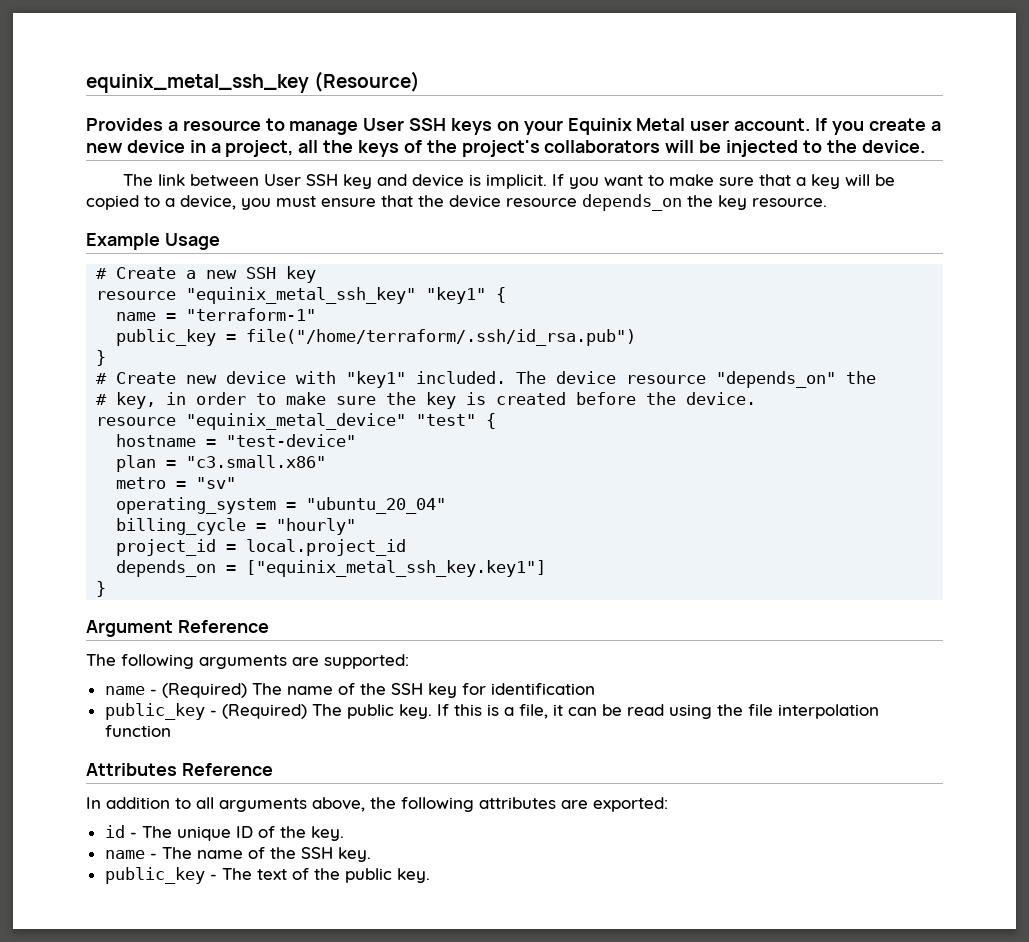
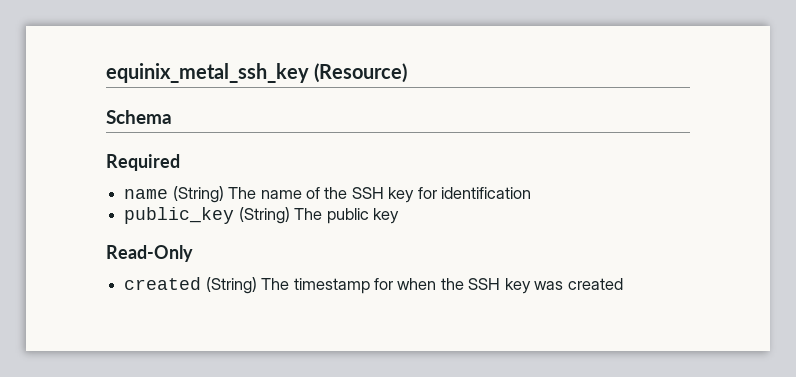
- Provides a resource to manage User SSH keys on your Equinix Metal user account. If you create a new device in a project, all the keys of the project's collaborators will be injected to the device.
- The link between User SSH key and device is implicit. If you want to make sure that a key will be copied to a device, you must ensure that the device resource depends_on the key resource.
- Example Usage
- # Create a new SSH key
- resource "equinix_metal_ssh_key" "key1" {
- name = "terraform-1"
- public_key = file("/home/terraform/.ssh/id_rsa.pub")
- }
- # Create new device with "key1" included. The device resource "depends_on" the
- # key, in order to make sure the key is created before the device.
- resource "equinix_metal_device" "test" {
- hostname = "test-device"
- plan = "c3.small.x86"
- metro = "sv"
- operating_system = "ubuntu_20_04"
- billing_cycle = "hourly"
- project_id = local.project_id
- depends_on = ["equinix_metal_ssh_key.key1"]
- }
- Argument Reference
- The following arguments are supported:
- name - (Required) The name of the SSH key for identification
+ Schema
+ Required
+ name (String) The name of the SSH key for identification
- public_key - (Required) The public key. If this is a file, it can be read using the file interpolation function
- Attributes Reference
- In addition to all arguments above, the following attributes are exported:
- id - The unique ID of the key.
- name - The name of the SSH key.
- public_key - The text of the public key.
+ public_key (String) The public key
+ Read-Only
+ created (String) The timestamp for when the SSH key was created

